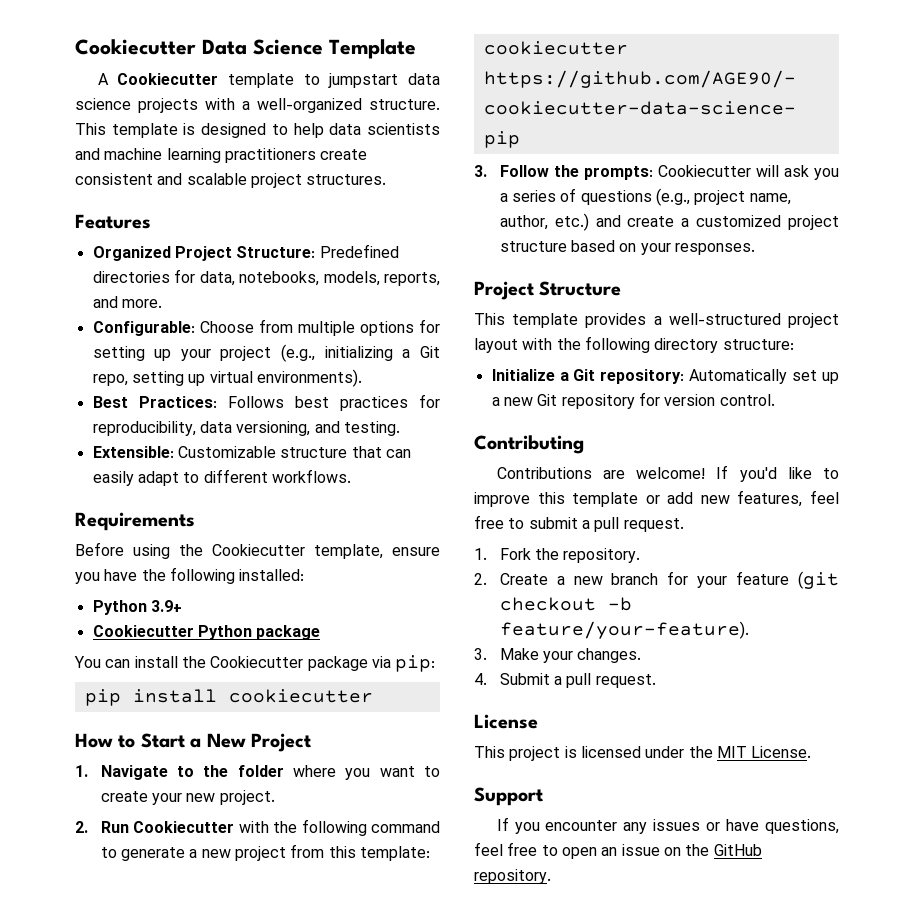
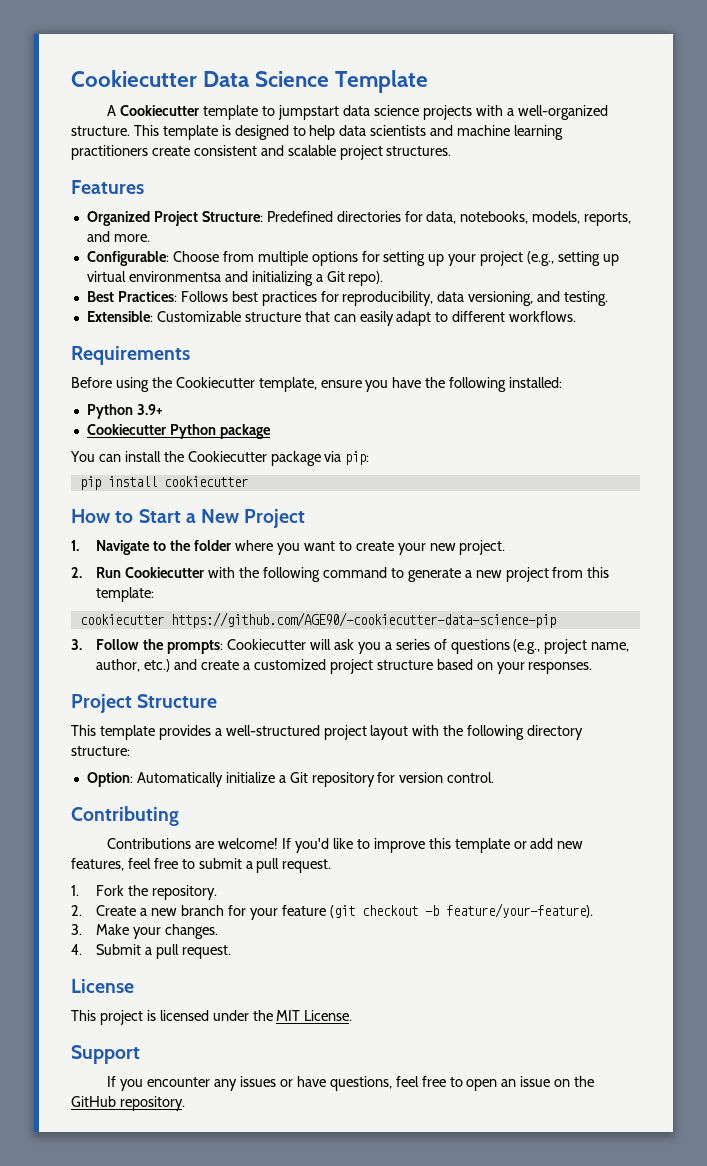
- Configurable: Choose from multiple options for setting up your project (e.g., initializing a Git repo, setting up virtual environments).
+ Configurable: Choose from multiple options for setting up your project (e.g., setting up virtual environmentsa and initializing a Git repo).
- Initialize a Git repository: Automatically set up a new Git repository for version control.
+ Option: Automatically initialize a Git repository for version control.

